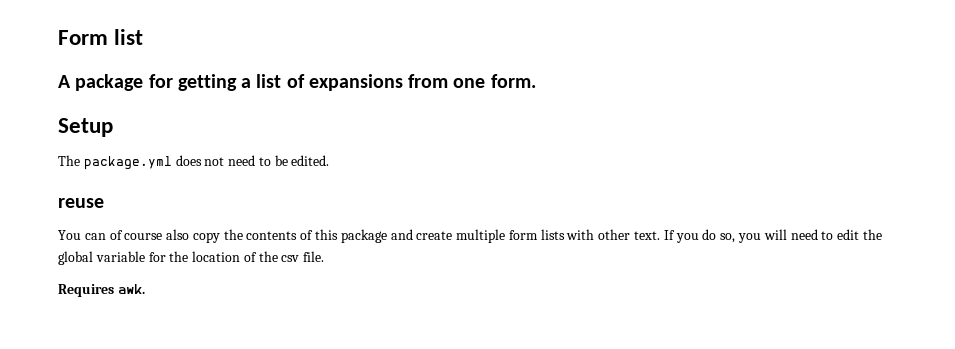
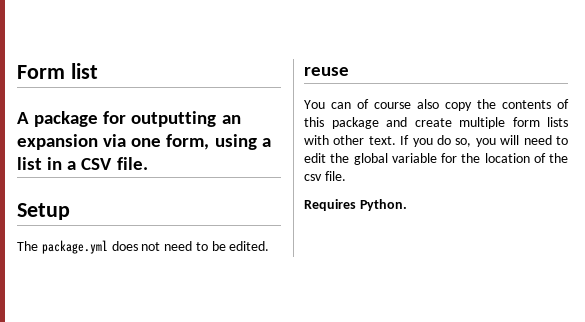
- A package for getting a list of expansions from one form.
+ A package for outputting an expansion via one form, using a list in a CSV file.
- Requires awk.
+ Requires Python.

